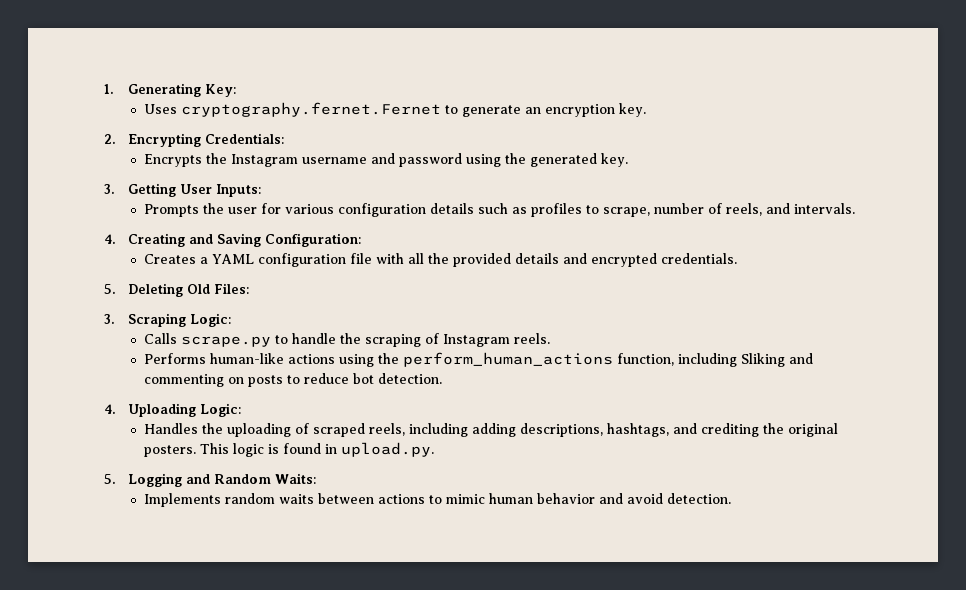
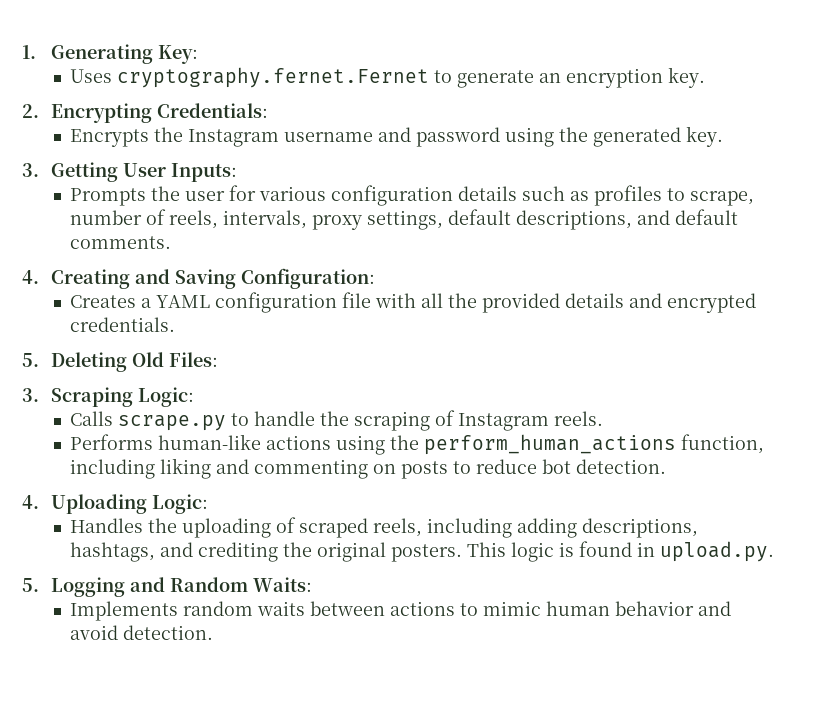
- Prompts the user for various configuration details such as profiles to scrape, number of reels, and intervals.
+ Prompts the user for various configuration details such as profiles to scrape, number of reels, intervals, proxy settings, default descriptions, and default comments.
- Performs human-like actions using the perform_human_actions function, including Sliking and commenting on posts to reduce bot detection.
+ Performs human-like actions using the perform_human_actions function, including liking and commenting on posts to reduce bot detection.

